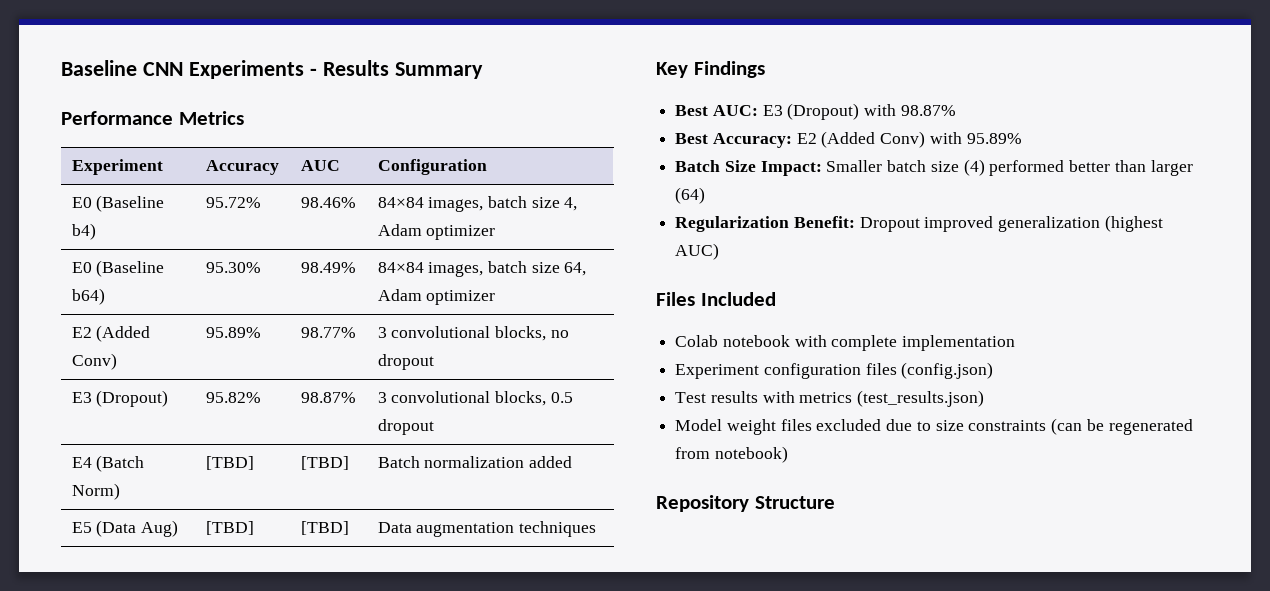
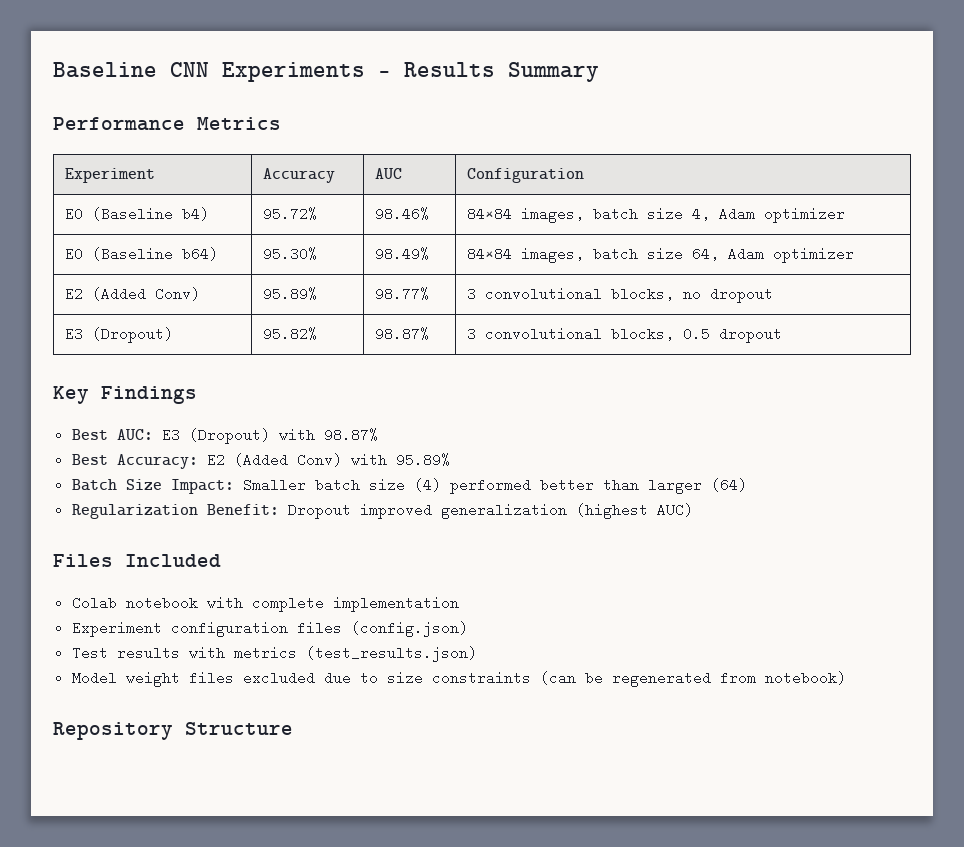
- E4 (Batch Norm) | [TBD] | [TBD] | Batch normalization added
- E5 (Data Aug) | [TBD] | [TBD] | Data augmentation techniques

